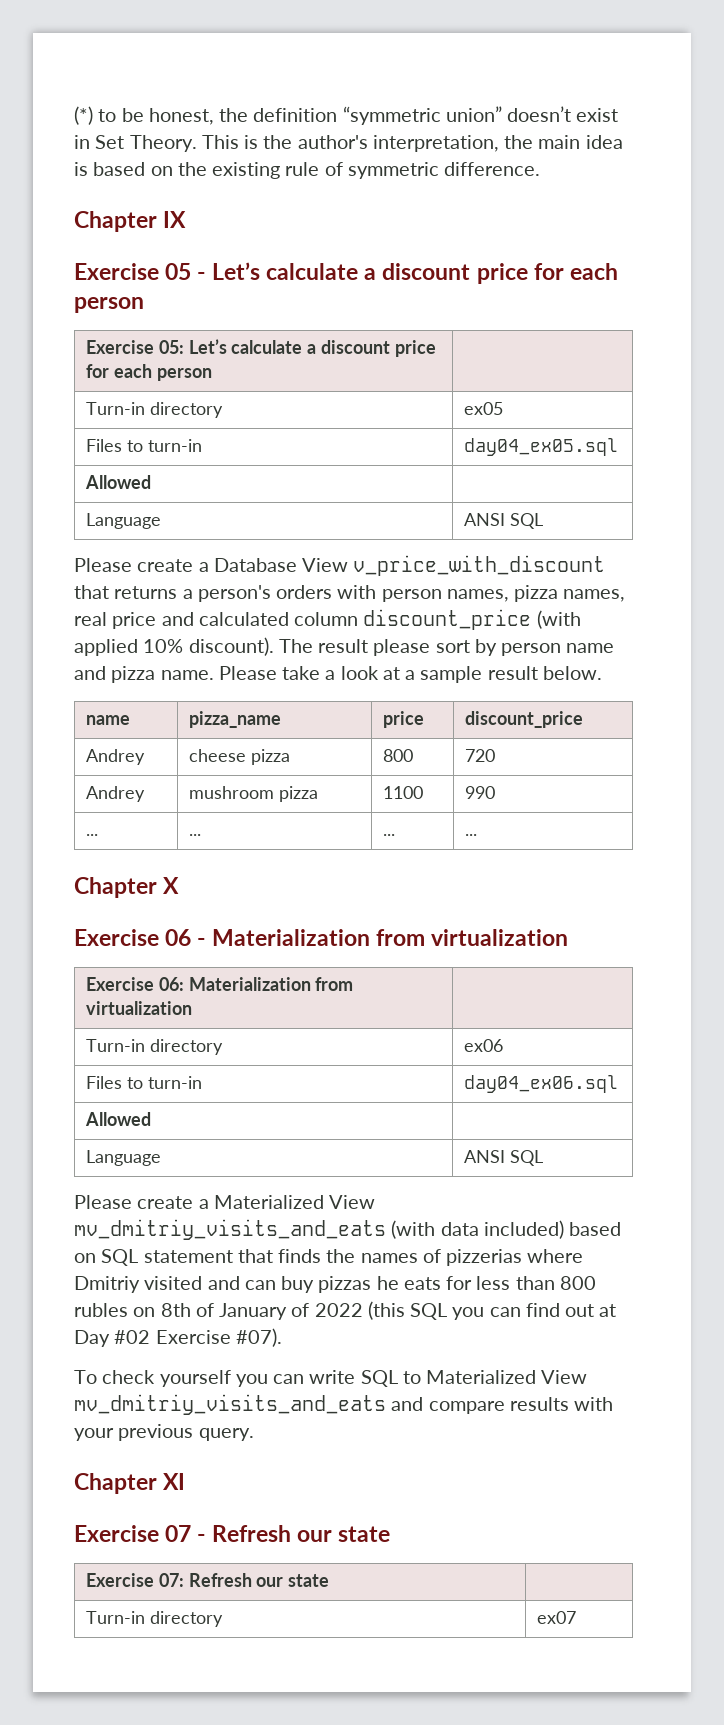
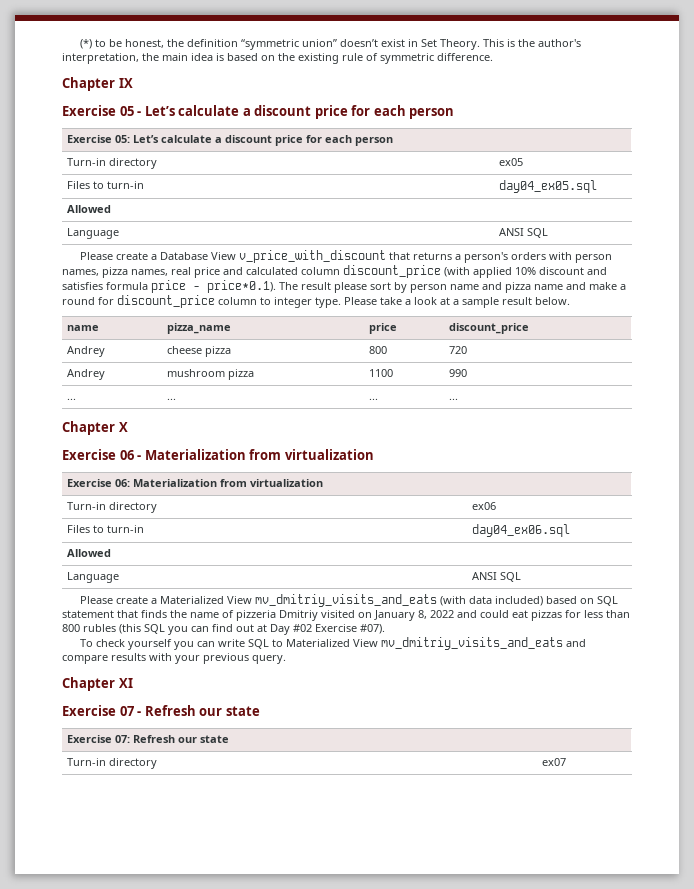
- Please create a Database View v_price_with_discount that returns a person's orders with person names, pizza names, real price and calculated column discount_price (with applied 10% discount). The result please sort by person name and pizza name.
+ Please create a Database View v_price_with_discount that returns a person's orders with person names, pizza names, real price and calculated column discount_price (with applied 10% discount and satisfies formula price - price*0.1). The result please sort by person name and pizza name and make a round for discount_price column to integer type.
- Please create a Materialized View mv_dmitriy_visits_and_eats (with data included) based on SQL statement that finds the names of pizzerias where Dmitriy visited and can buy pizzas he eats for less than 800 rubles on 8th of January of 2022 (this SQL you can find out at Day #02 Exercise #07).
+ Please create a Materialized View mv_dmitriy_visits_and_eats (with data included) based on SQL statement that finds the name of pizzeria Dmitriy visited on January 8, 2022 and could eat pizzas for less than 800 rubles (this SQL you can find out at Day #02 Exercise #07).

